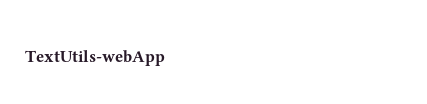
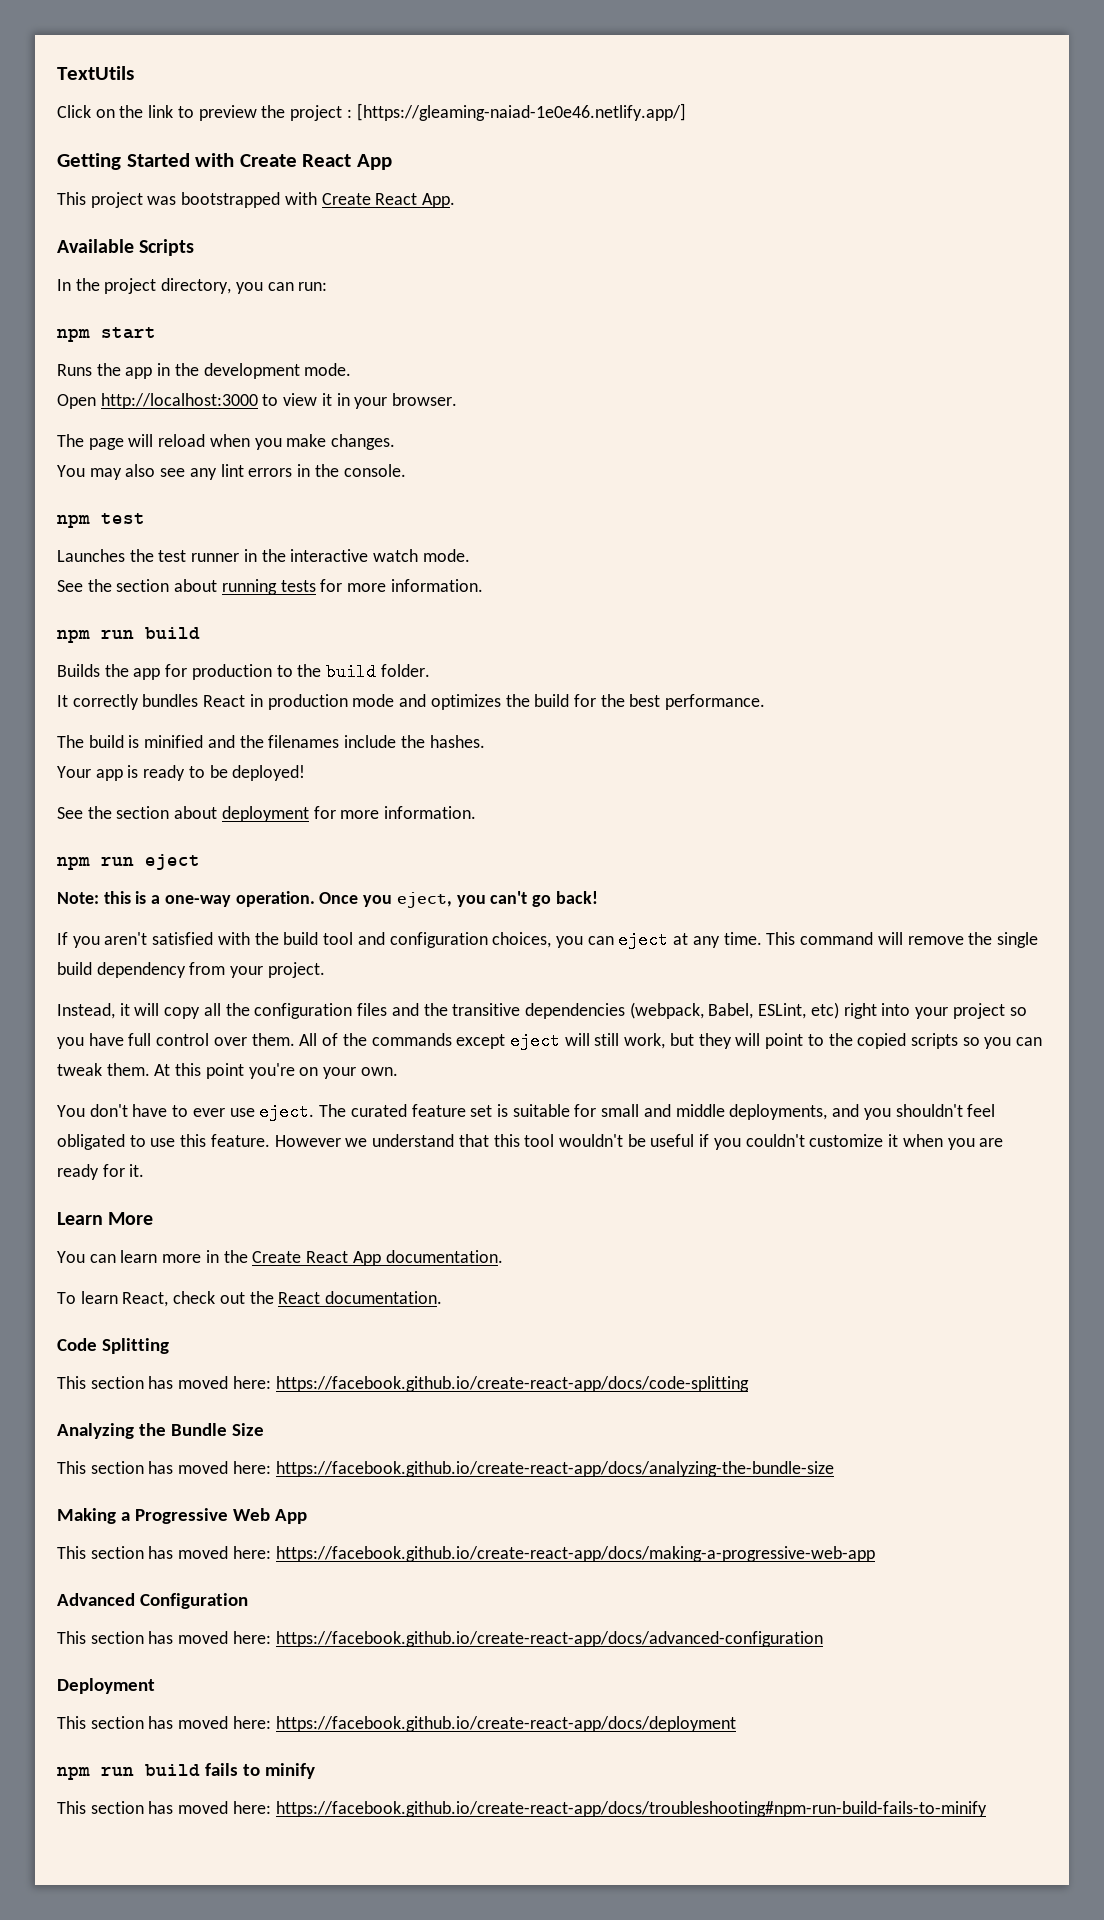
- TextUtils-webApp
+ TextUtils
+ Click on the link to preview the project : [https://gleaming-naiad-1e0e46.netlify.app/]
+ Getting Started with Create React App
+ This project was bootstrapped with Create React App.
+ Available Scripts
+ In the project directory, you can run:
+ npm start
+ Runs the app in the development mode.
+ Open http://localhost:3000 to view it in your browser.
+ The page will reload when you make changes.
+ You may also see any lint errors in the console.
+ npm test
+ Launches the test runner in the interactive watch mode.
+ See the section about running tests for more information.
+ npm run build
+ Builds the app for production to the build folder.
+ It correctly bundles React in production mode and optimizes the build for the best performance.
+ The build is minified and the filenames include the hashes.
+ Your app is ready to be deployed!
+ See the section about deployment for more information.
+ npm run eject
+ Note: this is a one-way operation. Once you eject, you can't go back!
+ If you aren't satisfied with the build tool and configuration choices, you can eject at any time. This command will remove the single build dependency from your project.
+ Instead, it will copy all the configuration files and the transitive dependencies (webpack, Babel, ESLint, etc) right into your project so you have full control over them. All of the commands except eject will still work, but they will point to the copied scripts so you can tweak them. At this point you're on your own.
+ You don't have to ever use eject. The curated feature set is suitable for small and middle deployments, and you shouldn't feel obligated to use this feature. However we understand that this tool wouldn't be useful if you couldn't customize it when you are ready for it.
+ Learn More
+ You can learn more in the Create React App documentation.
+ To learn React, check out the React documentation.
+ Code Splitting
+ This section has moved here: https://facebook.github.io/create-react-app/docs/code-splitting
+ Analyzing the Bundle Size
+ This section has moved here: https://facebook.github.io/create-react-app/docs/analyzing-the-bundle-size
+ Making a Progressive Web App
+ This section has moved here: https://facebook.github.io/create-react-app/docs/making-a-progressive-web-app
+ Advanced Configuration
+ This section has moved here: https://facebook.github.io/create-react-app/docs/advanced-configuration
+ Deployment
+ This section has moved here: https://facebook.github.io/create-react-app/docs/deployment
+ npm run build fails to minify
+ This section has moved here: https://facebook.github.io/create-react-app/docs/troubleshooting#npm-run-build-fails-to-minify

